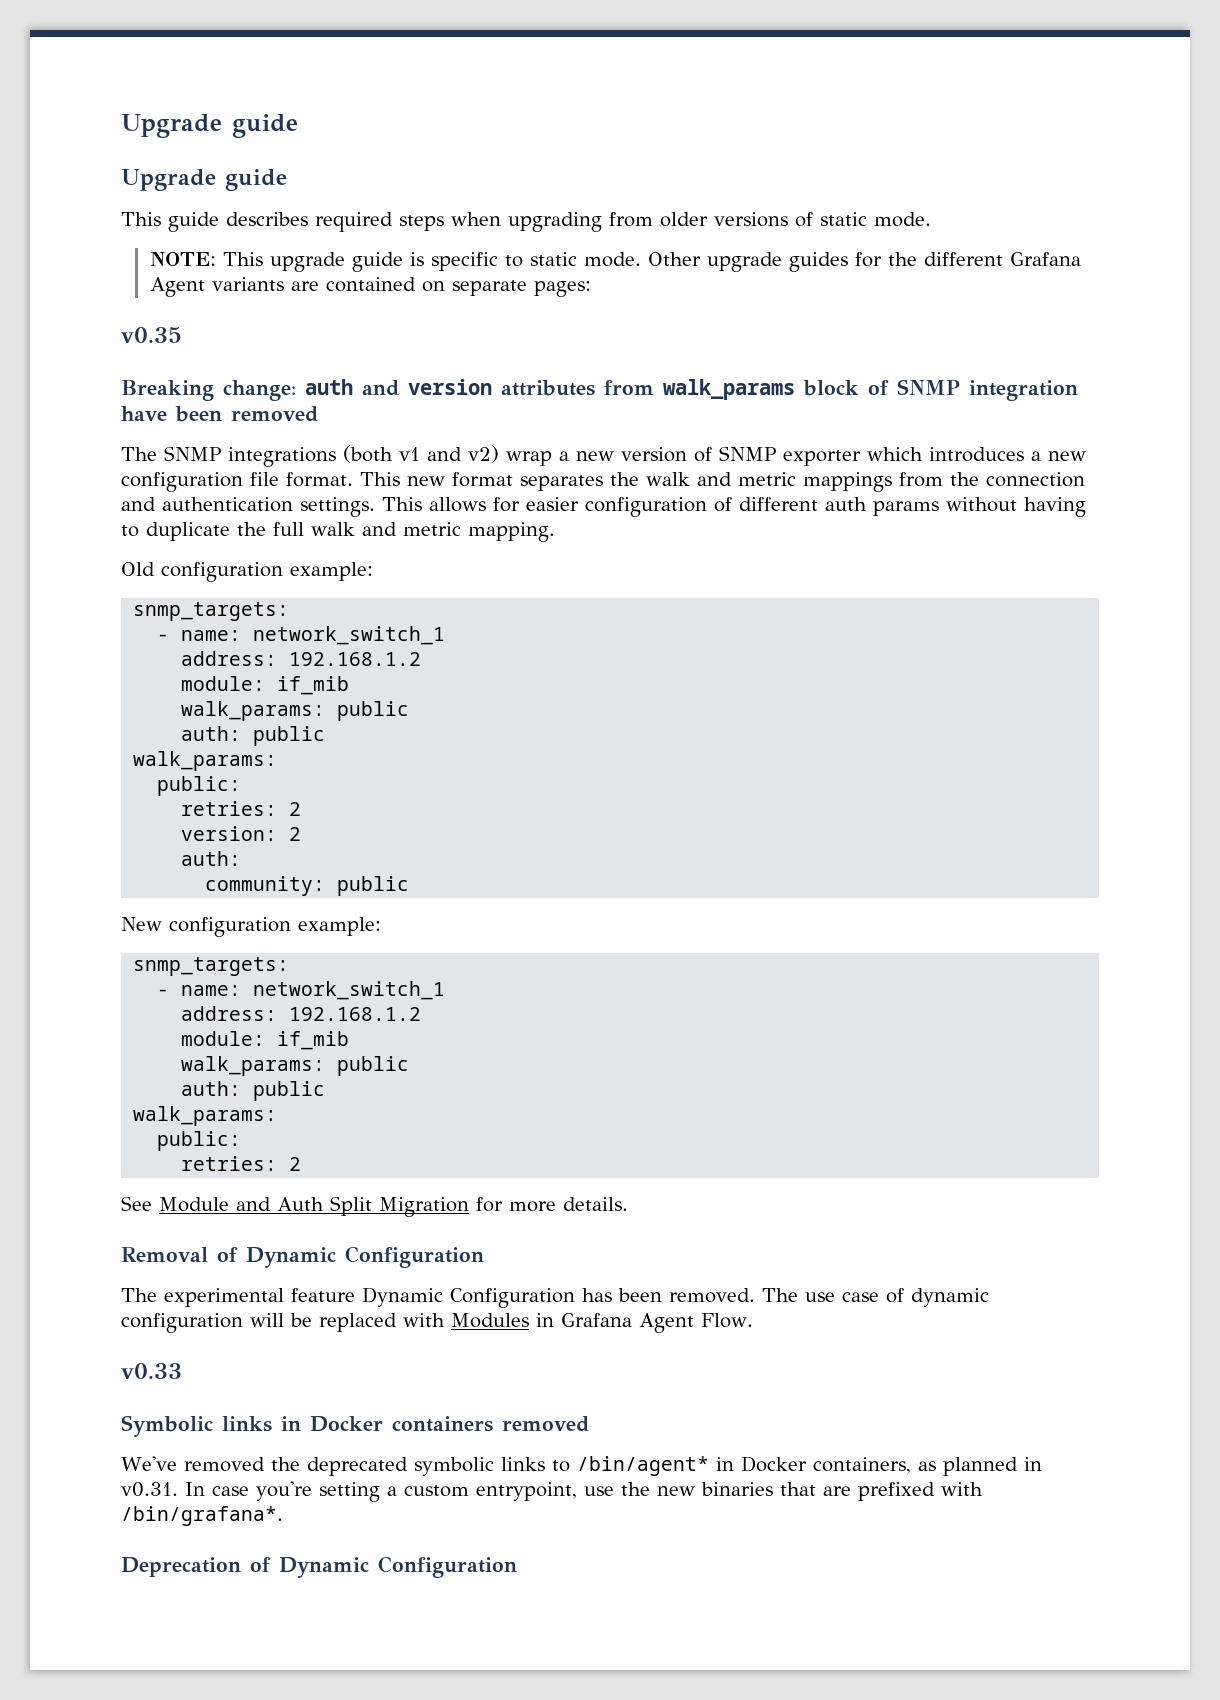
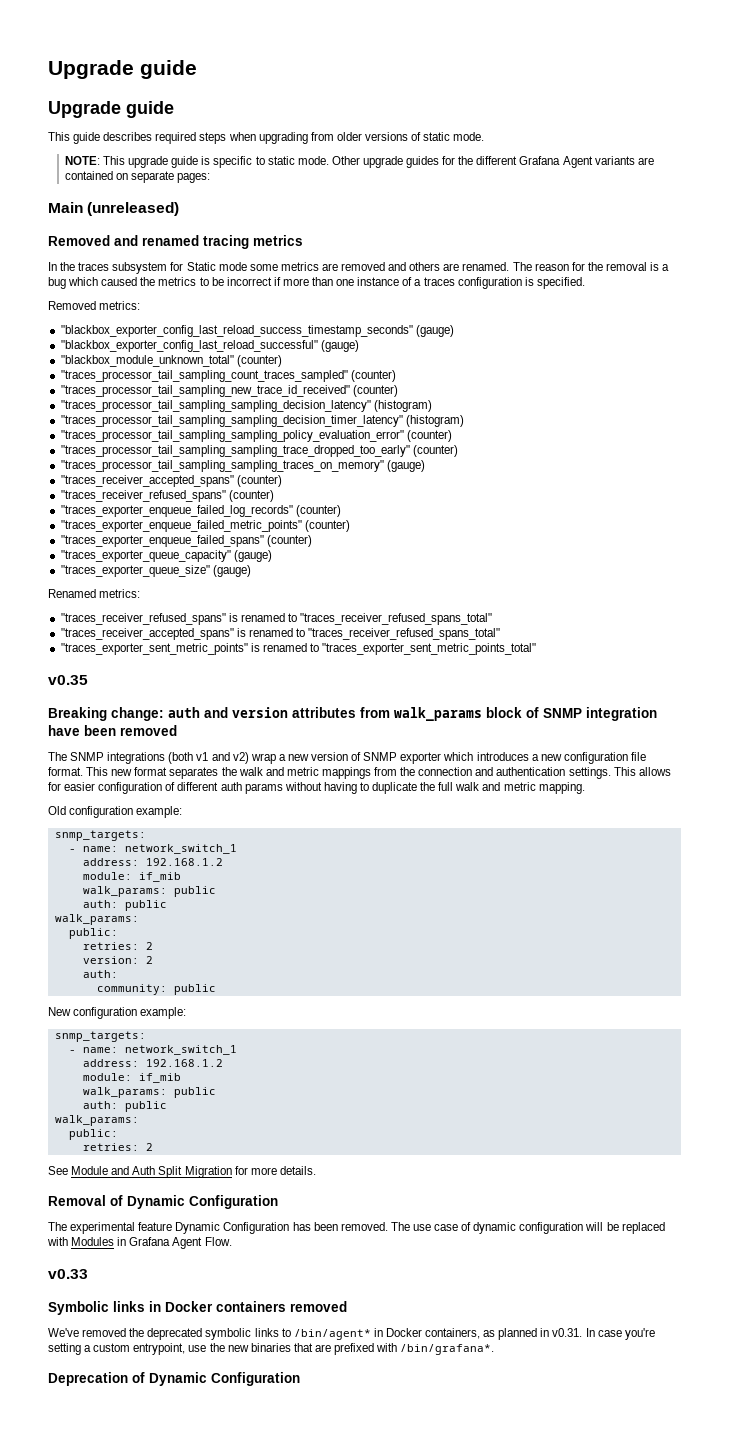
+ Main (unreleased)
+ Removed and renamed tracing metrics
+ In the traces subsystem for Static mode some metrics are removed and others are renamed. The reason for the removal is a bug which caused the metrics to be incorrect if more than one instance of a traces configuration is specified.
+ Removed metrics:
+ "blackbox_exporter_config_last_reload_success_timestamp_seconds" (gauge)
+ "blackbox_exporter_config_last_reload_successful" (gauge)
+ "blackbox_module_unknown_total" (counter)
+ "traces_processor_tail_sampling_count_traces_sampled" (counter)
+ "traces_processor_tail_sampling_new_trace_id_received" (counter)
+ "traces_processor_tail_sampling_sampling_decision_latency" (histogram)
+ "traces_processor_tail_sampling_sampling_decision_timer_latency" (histogram)
+ "traces_processor_tail_sampling_sampling_policy_evaluation_error" (counter)
+ "traces_processor_tail_sampling_sampling_trace_dropped_too_early" (counter)
+ "traces_processor_tail_sampling_sampling_traces_on_memory" (gauge)
+ "traces_receiver_accepted_spans" (counter)
+ "traces_receiver_refused_spans" (counter)
+ "traces_exporter_enqueue_failed_log_records" (counter)
+ "traces_exporter_enqueue_failed_metric_points" (counter)
+ "traces_exporter_enqueue_failed_spans" (counter)
+ "traces_exporter_queue_capacity" (gauge)
+ "traces_exporter_queue_size" (gauge)
+ Renamed metrics:
+ "traces_receiver_refused_spans" is renamed to "traces_receiver_refused_spans_total"
+ "traces_receiver_accepted_spans" is renamed to "traces_receiver_refused_spans_total"
+ "traces_exporter_sent_metric_points" is renamed to "traces_exporter_sent_metric_points_total"

